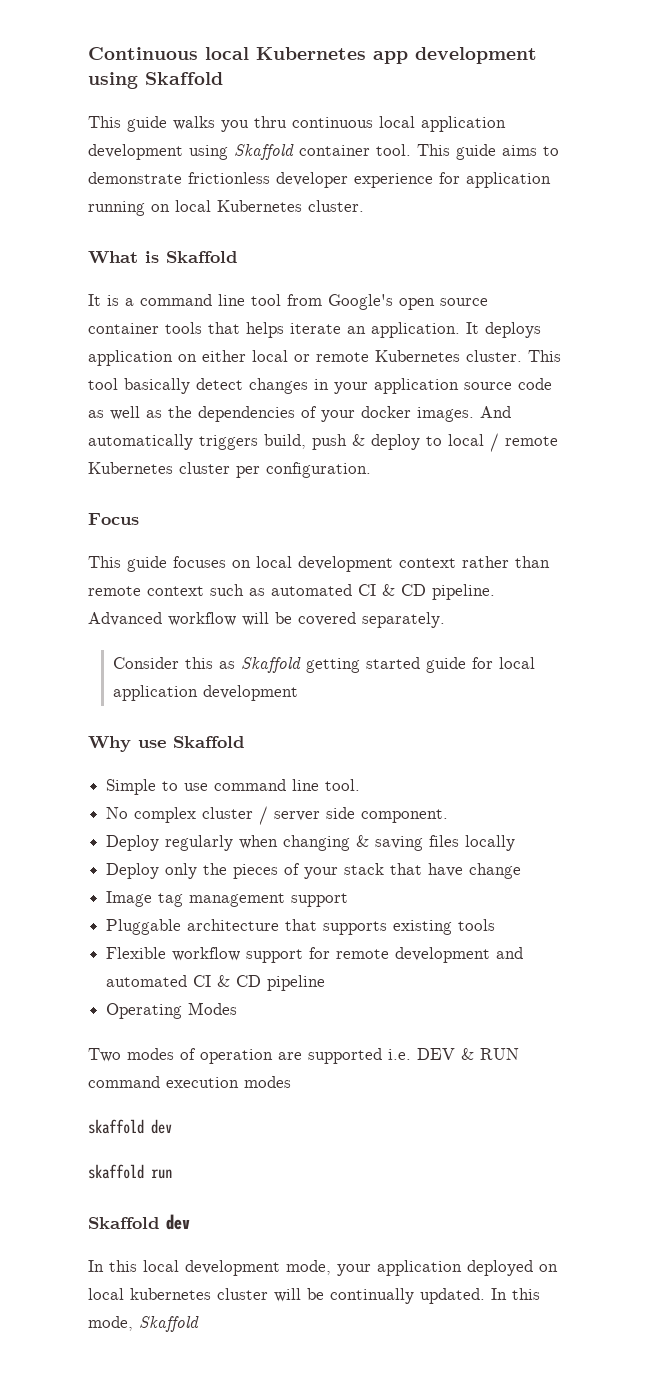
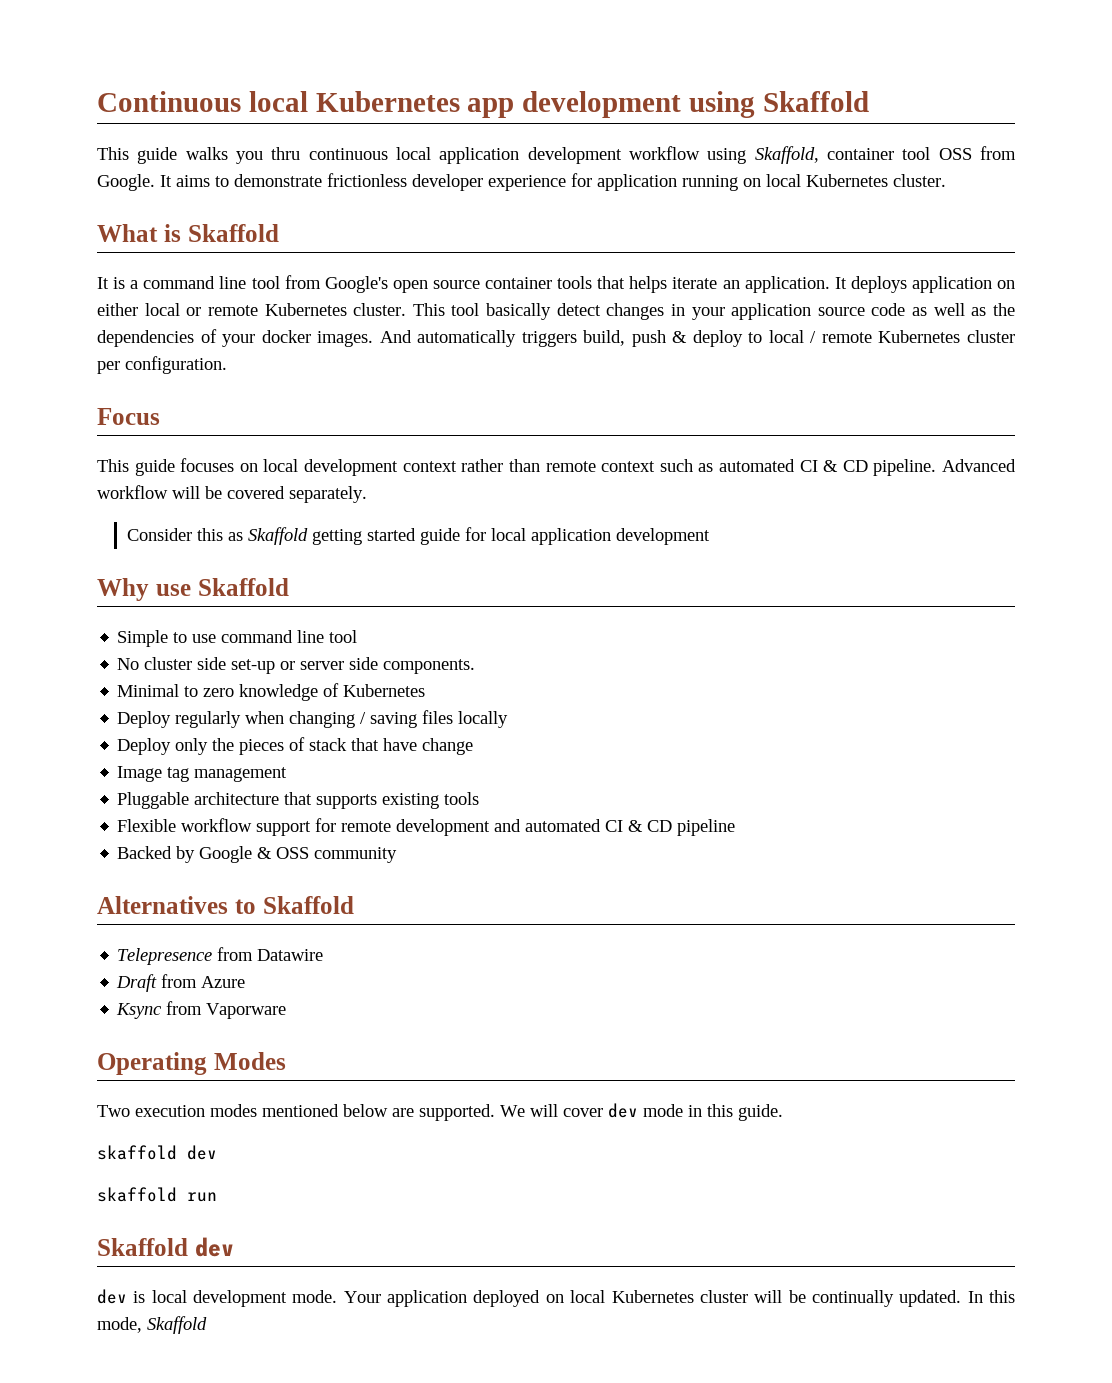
- This guide walks you thru continuous local application development using Skaffold container tool. This guide aims to demonstrate frictionless developer experience for application running on local Kubernetes cluster.
+ This guide walks you thru continuous local application development workflow using Skaffold, container tool OSS from Google. It aims to demonstrate frictionless developer experience for application running on local Kubernetes cluster.
- Simple to use command line tool.
+ Simple to use command line tool
- No complex cluster / server side component.
+ No cluster side set-up or server side components.
+ Minimal to zero knowledge of Kubernetes
- Deploy regularly when changing & saving files locally
+ Deploy regularly when changing / saving files locally
- Deploy only the pieces of your stack that have change
+ Deploy only the pieces of stack that have change
- Image tag management support
+ Image tag management
+ Backed by Google & OSS community
+ Alternatives to Skaffold
+ Telepresence from Datawire
+ Draft from Azure
+ Ksync from Vaporware
  Operating Modes
- Two modes of operation are supported i.e. DEV & RUN command execution modes
+ Two execution modes mentioned below are supported. We will cover dev mode in this guide.
- In this local development mode, your application deployed on local kubernetes cluster will be continually updated.
+ dev is local development mode. Your application deployed on local Kubernetes cluster will be continually updated.

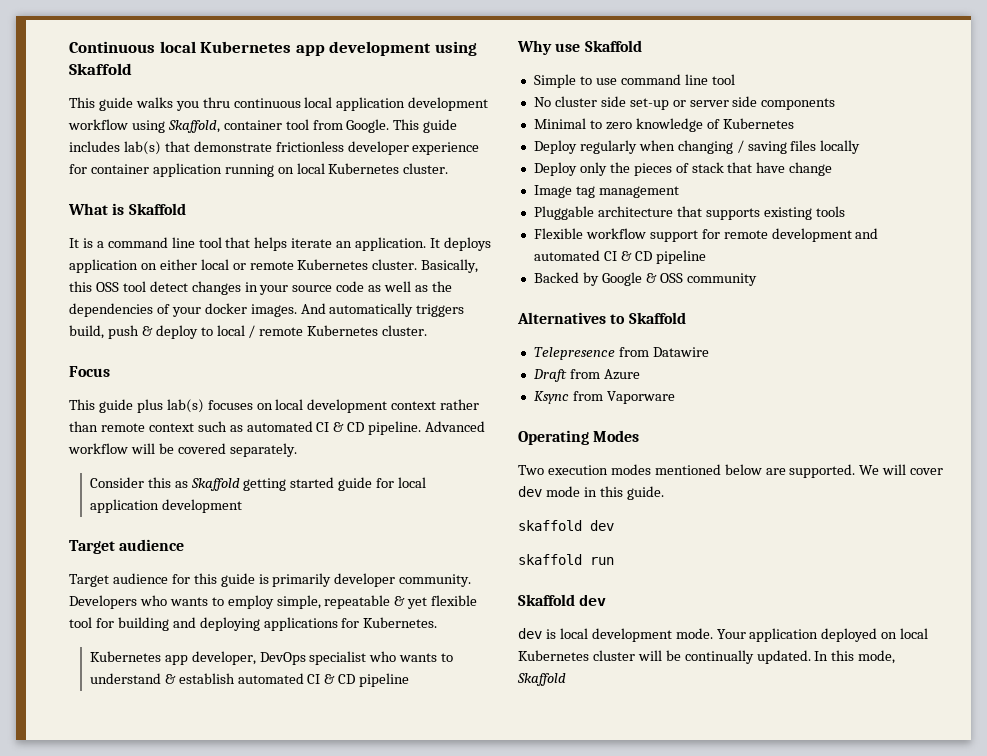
- This guide walks you thru continuous local application development workflow using Skaffold, container tool OSS from Google.
+ This guide walks you thru continuous local application development workflow using Skaffold, container tool from Google.
- It aims to demonstrate frictionless developer experience for application running on local Kubernetes cluster.
+ This guide includes lab(s) that demonstrate frictionless developer experience for container application running on local Kubernetes cluster.
- It is a command line tool from Google's open source container tools that helps iterate an application.
+ It is a command line tool that helps iterate an application.
- This tool basically detect changes in your application source code as well as the dependencies of your docker images.
+ Basically, this OSS tool detect changes in your source code as well as the dependencies of your docker images.
- And automatically triggers build, push & deploy to local / remote Kubernetes cluster per configuration.
+ And automatically triggers build, push & deploy to local / remote Kubernetes cluster.
- This guide focuses on local development context rather than remote context such as automated CI & CD pipeline.
+ This guide plus lab(s) focuses on local development context rather than remote context such as automated CI & CD pipeline.
  Consider this as Skaffold getting started guide for local application development
+ Target audience
+ Target audience for this guide is primarily developer community. Developers who wants to employ simple, repeatable & yet flexible tool for building and deploying applications for Kubernetes.
+ Kubernetes app developer, DevOps specialist who wants to understand & establish automated CI & CD pipeline
- No cluster side set-up or server side components.
+ No cluster side set-up or server side components

